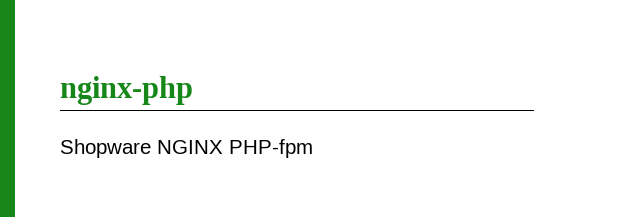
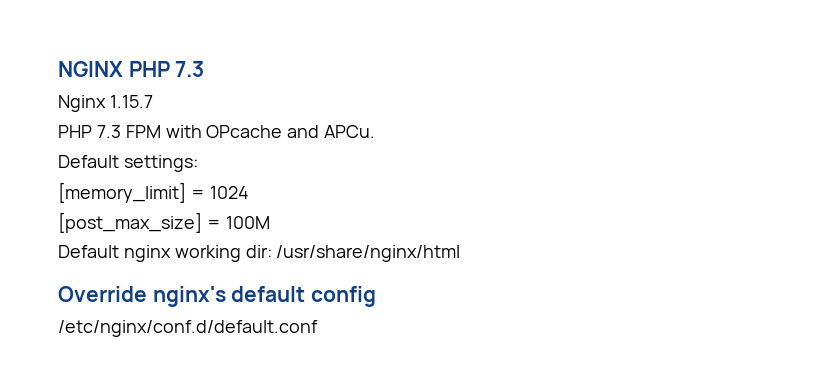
- nginx-php
- Shopware NGINX PHP-fpm
+ NGINX PHP 7.3
+ Nginx 1.15.7
+ PHP 7.3 FPM with OPcache and APCu.
+ Default settings:
+ [memory_limit] = 1024
+ [post_max_size] = 100M
+ Default nginx working dir: /usr/share/nginx/html
+ Override nginx's default config
+ /etc/nginx/conf.d/default.conf

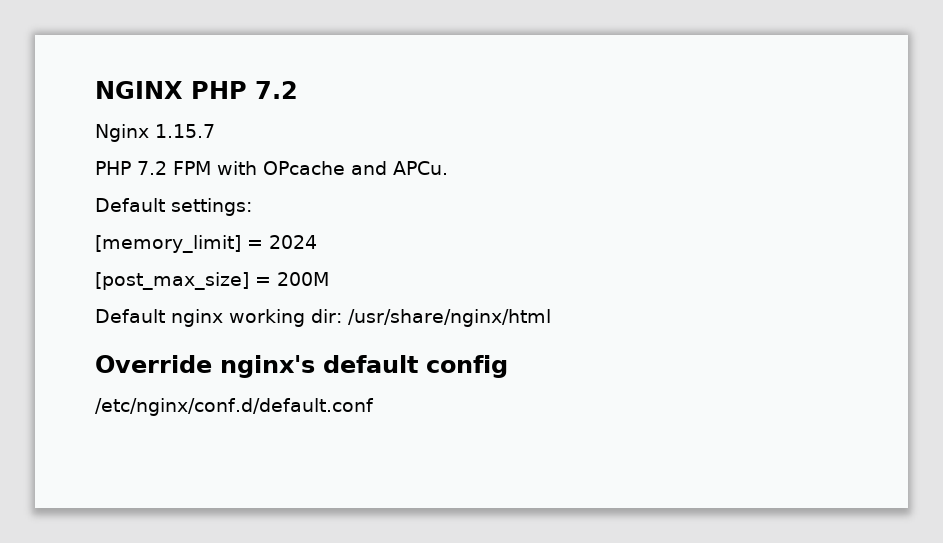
- NGINX PHP 7.3
+ NGINX PHP 7.2
- PHP 7.3 FPM with OPcache and APCu.
+ PHP 7.2 FPM with OPcache and APCu.
- [memory_limit] = 1024
+ [memory_limit] = 2024
- [post_max_size] = 100M
+ [post_max_size] = 200M

